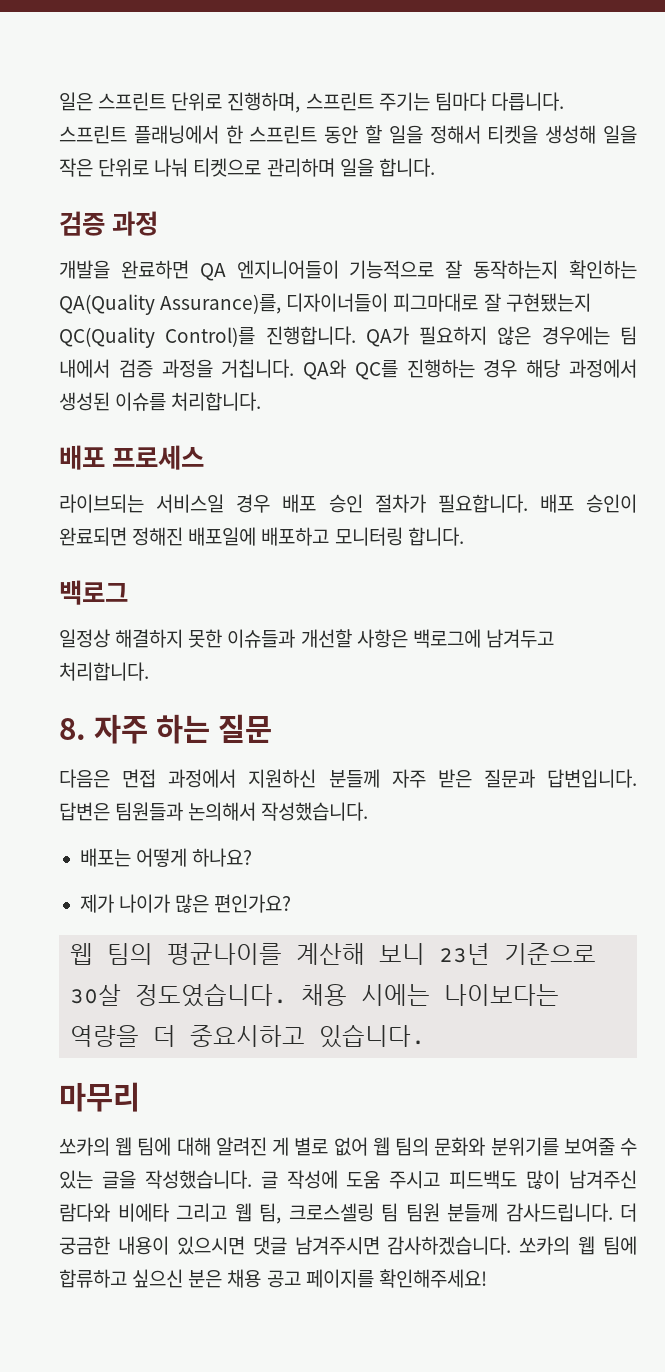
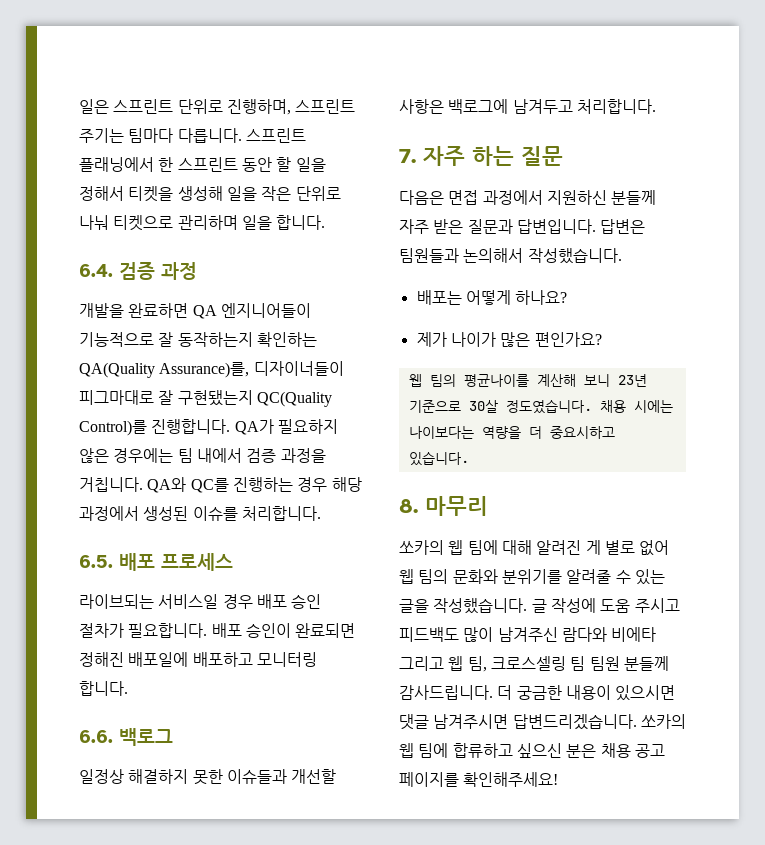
- 검증 과정
+ 6.4. 검증 과정
- 배포 프로세스
+ 6.5. 배포 프로세스
- 백로그
+ 6.6. 백로그
- 8. 자주 하는 질문
+ 7. 자주 하는 질문
- 마무리
+ 8. 마무리
- 쏘카의 웹 팀에 대해 알려진 게 별로 없어 웹 팀의 문화와 분위기를 보여줄 수 있는 글을 작성했습니다.
+ 쏘카의 웹 팀에 대해 알려진 게 별로 없어 웹 팀의 문화와 분위기를 알려줄 수 있는 글을 작성했습니다.
- 더 궁금한 내용이 있으시면 댓글 남겨주시면 감사하겠습니다.
+ 더 궁금한 내용이 있으시면 댓글 남겨주시면 답변드리겠습니다.

